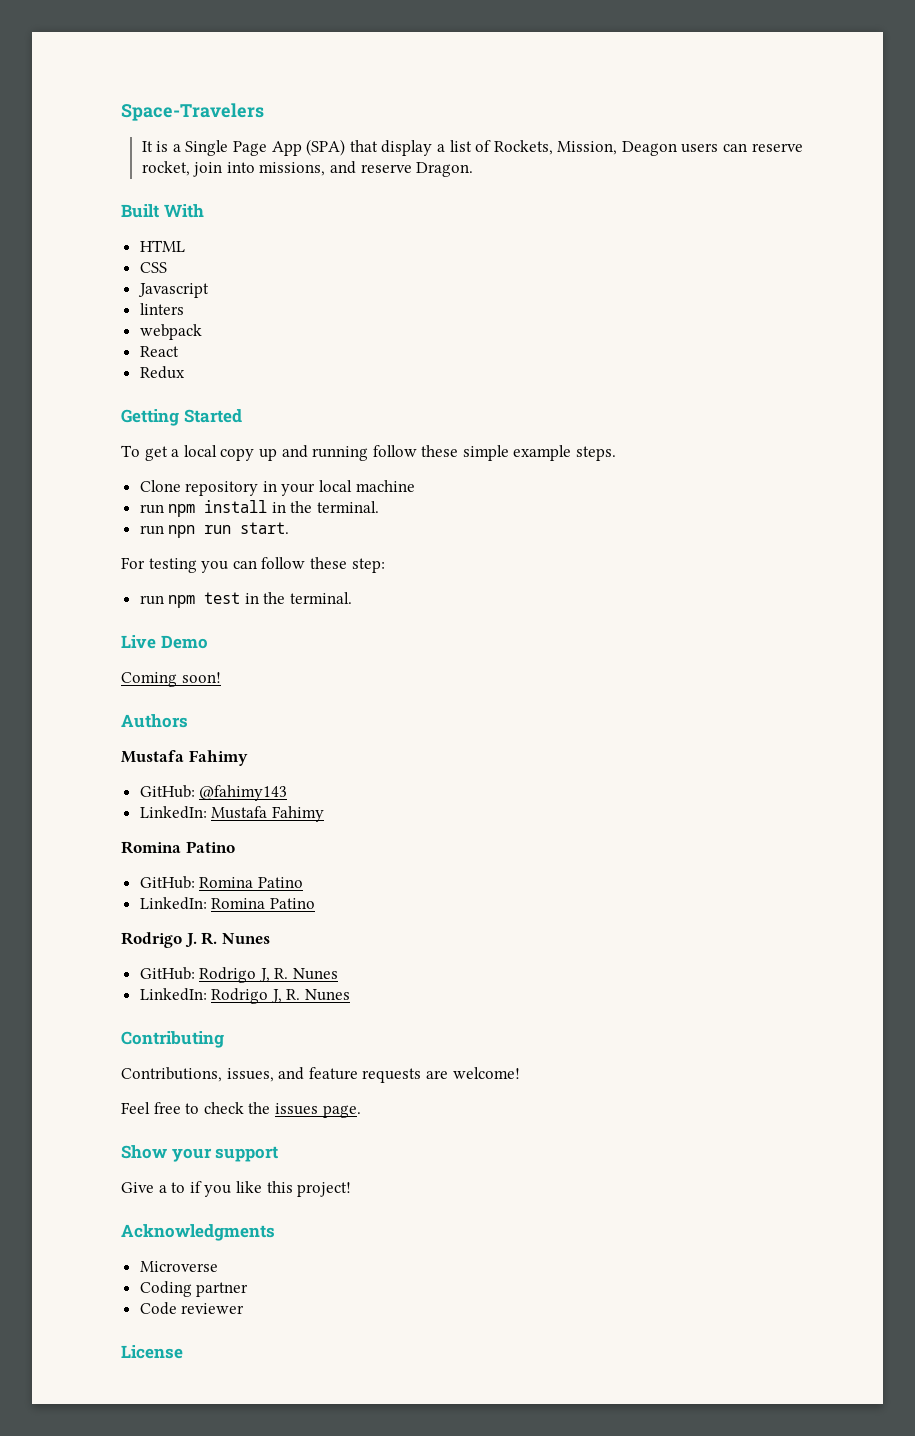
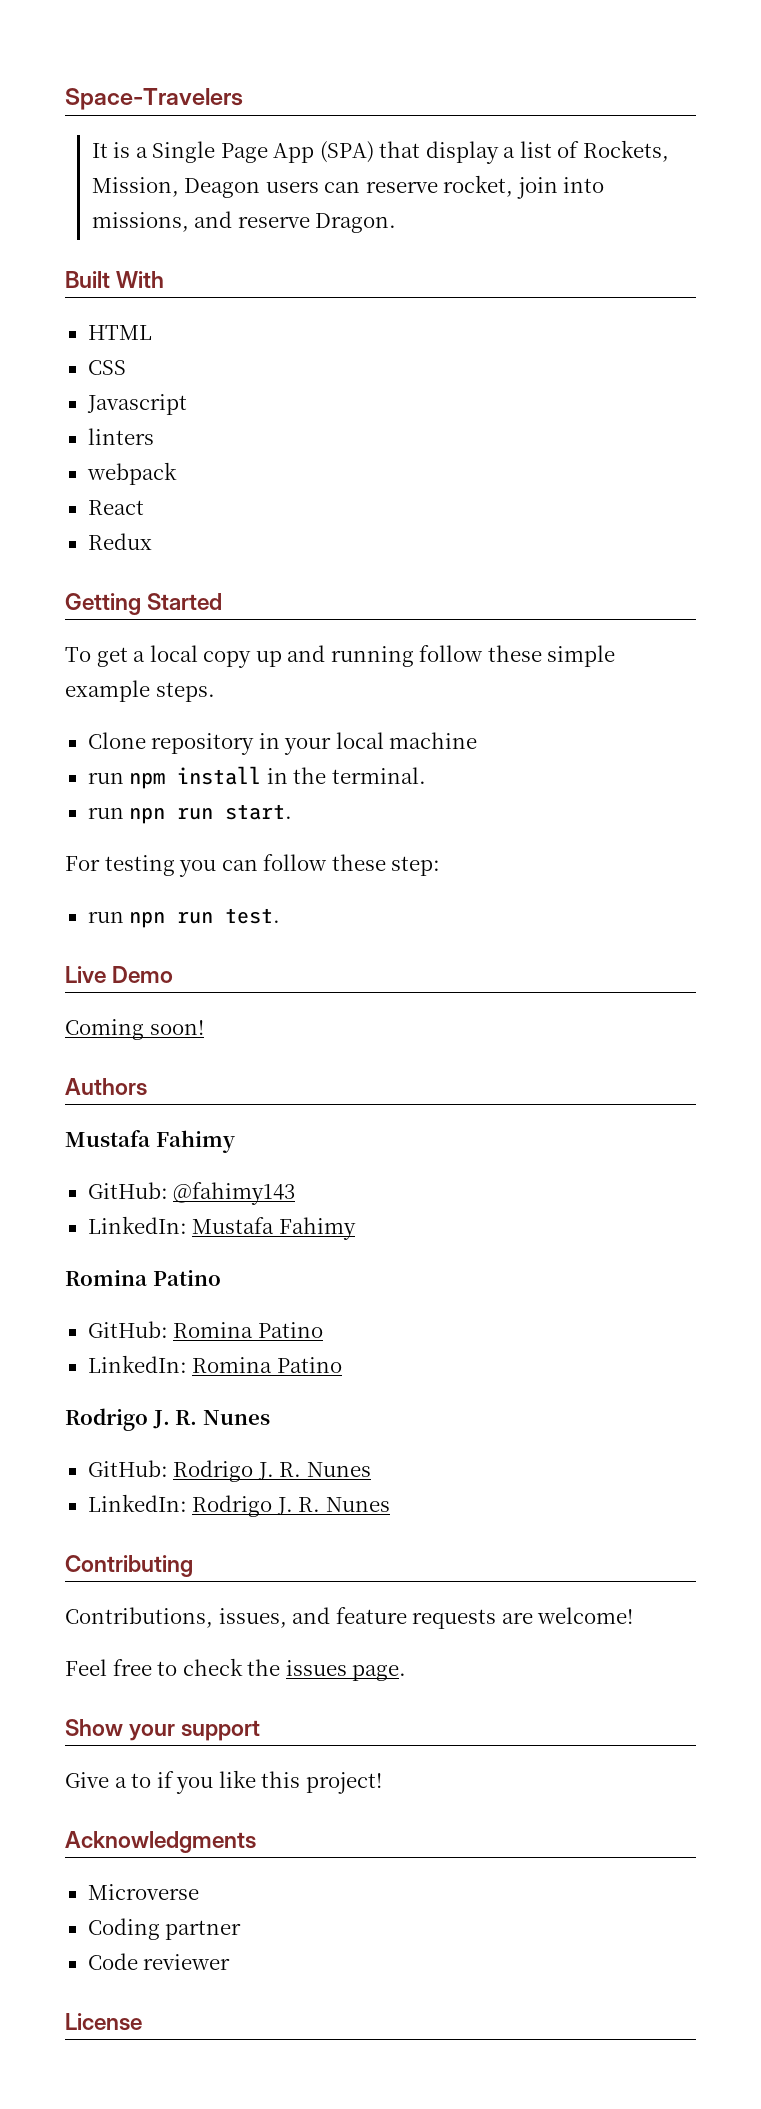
- run npm test in the terminal.
+ run npn run test.
- GitHub: Rodrigo J, R. Nunes
+ GitHub: Rodrigo J. R. Nunes
- LinkedIn: Rodrigo J, R. Nunes
+ LinkedIn: Rodrigo J. R. Nunes

